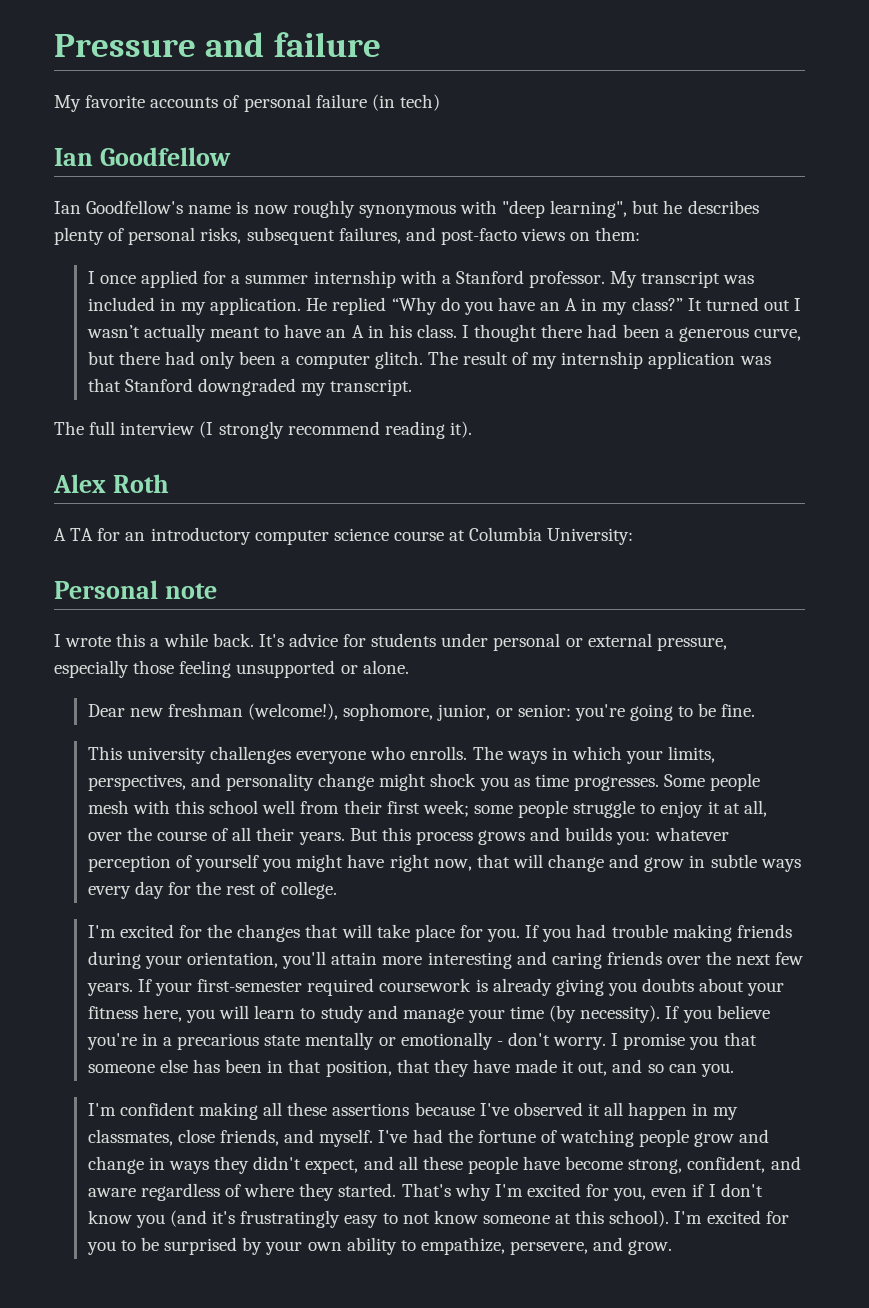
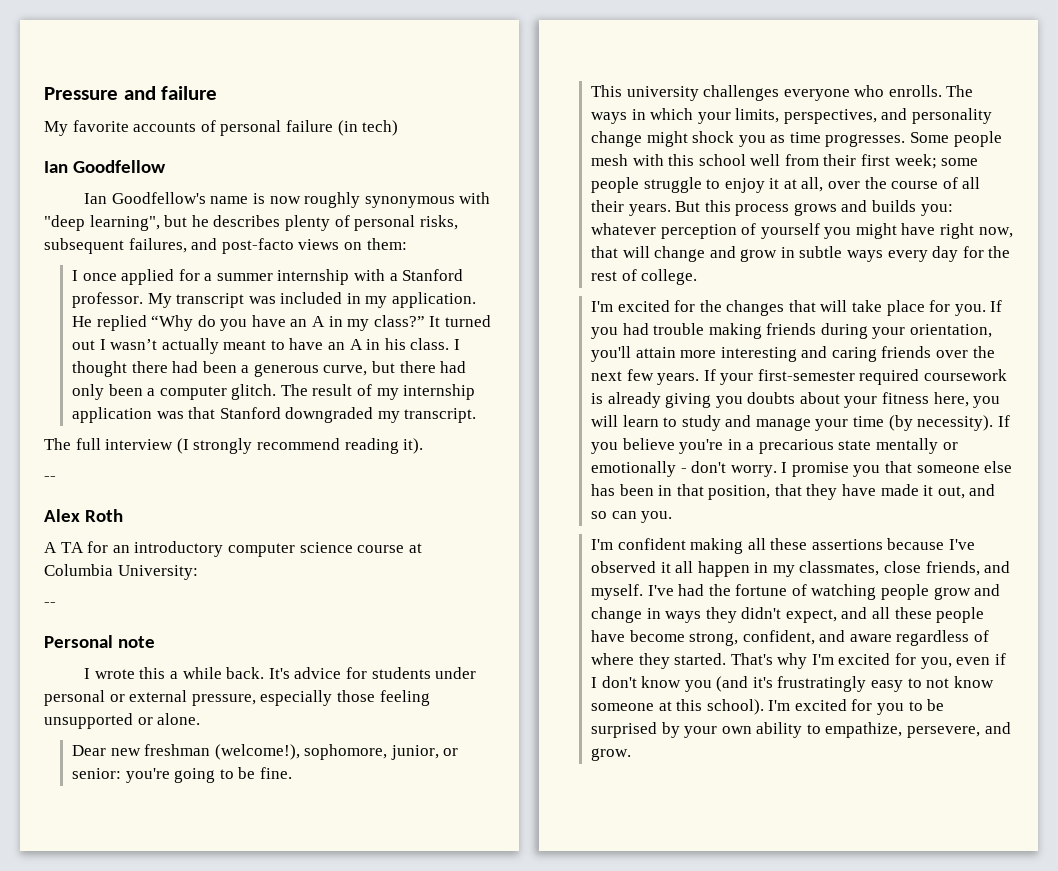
  The full interview (I strongly recommend reading it).
+ --
  A TA for an introductory computer science course at Columbia University:
+ --

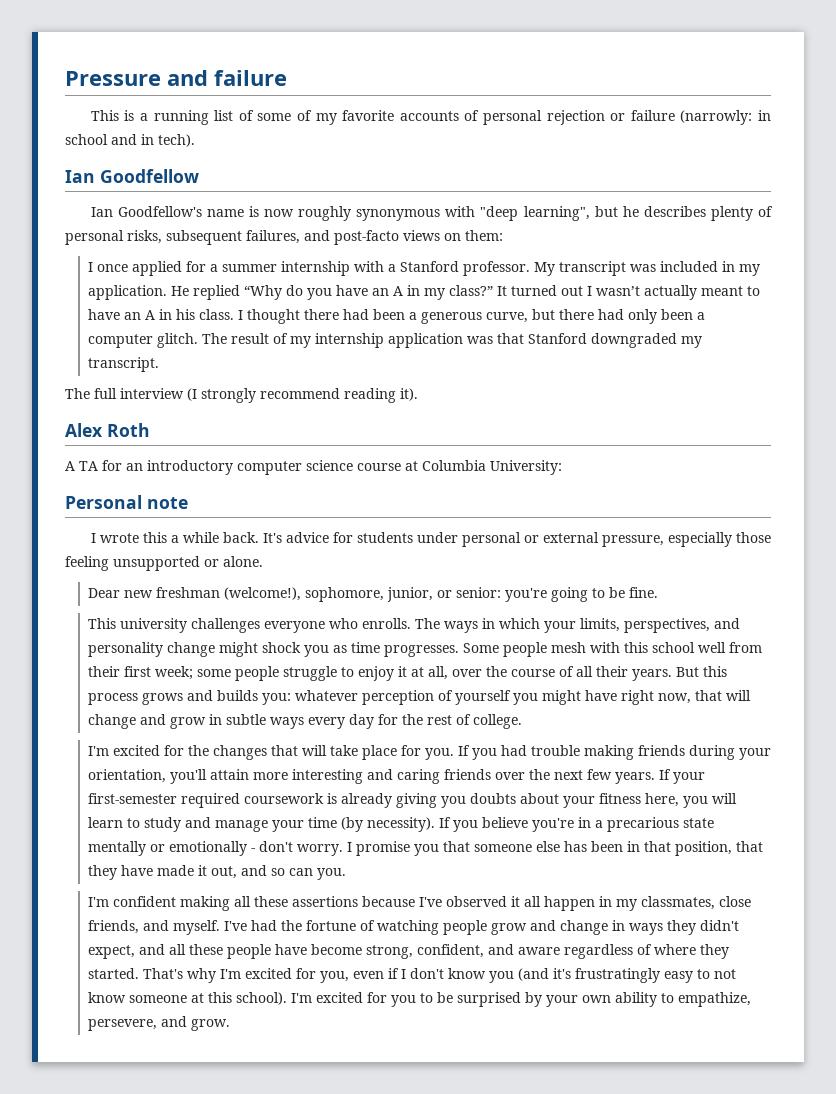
- My favorite accounts of personal failure (in tech)
+ This is a running list of some of my favorite accounts of personal rejection or failure (narrowly: in school and in tech).
  The full interview (I strongly recommend reading it).
- --
  A TA for an introductory computer science course at Columbia University:
- --

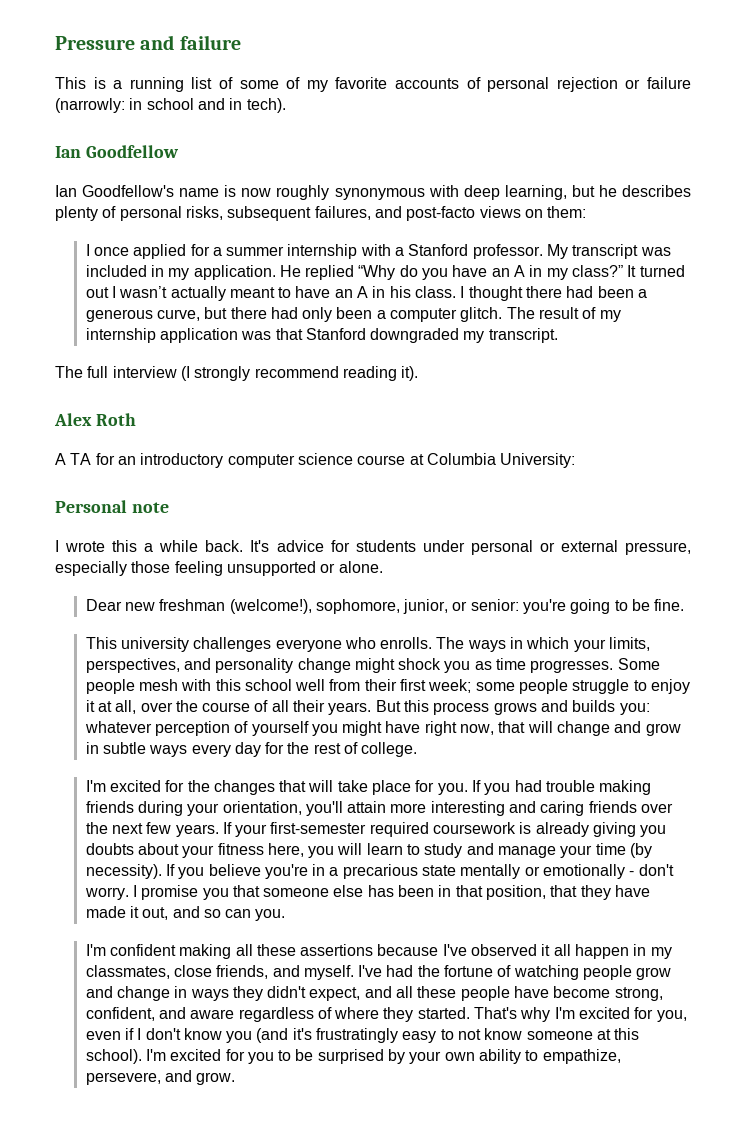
- Ian Goodfellow's name is now roughly synonymous with "deep learning", but he describes plenty of personal risks, subsequent failures, and post-facto views on them:
+ Ian Goodfellow's name is now roughly synonymous with deep learning, but he describes plenty of personal risks, subsequent failures, and post-facto views on them:

